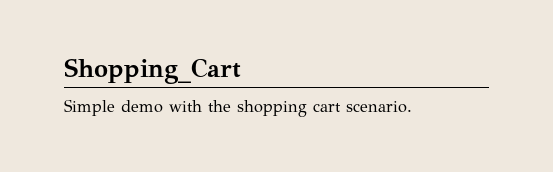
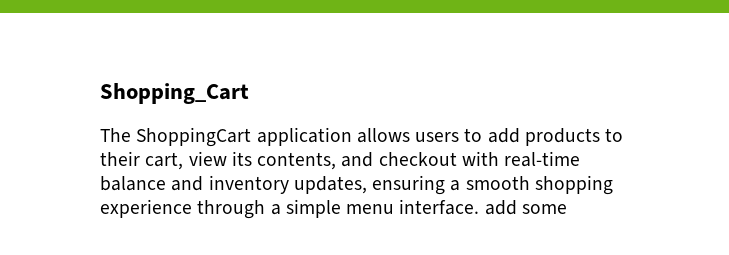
- Simple demo with the shopping cart scenario.
+ The ShoppingCart application allows users to add products to their cart, view its contents, and checkout with real-time balance and inventory updates, ensuring a smooth shopping experience through a simple menu interface. add some

